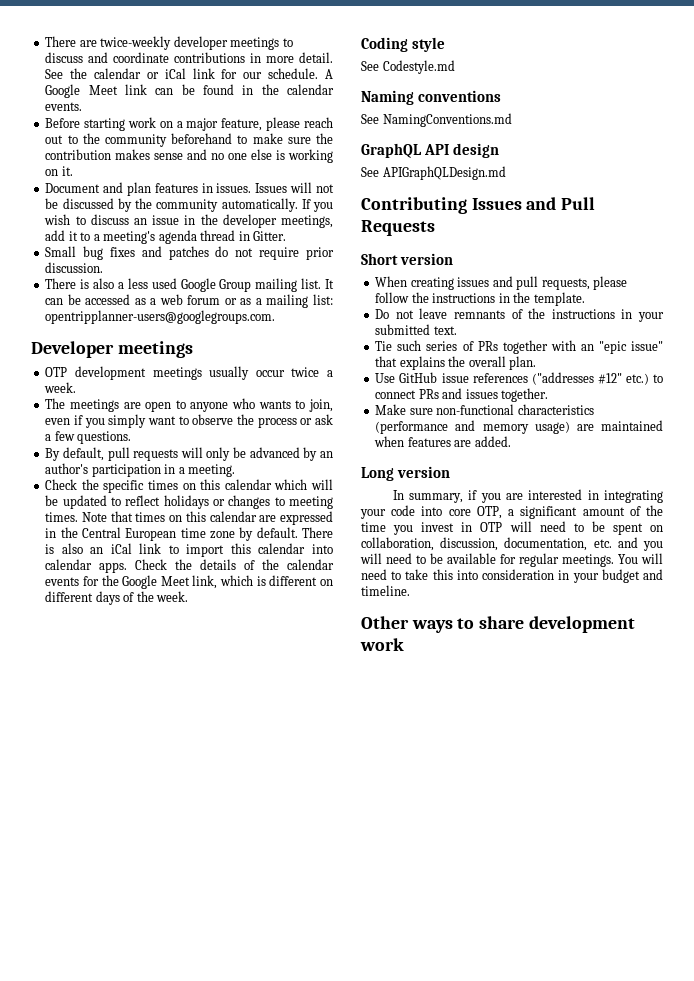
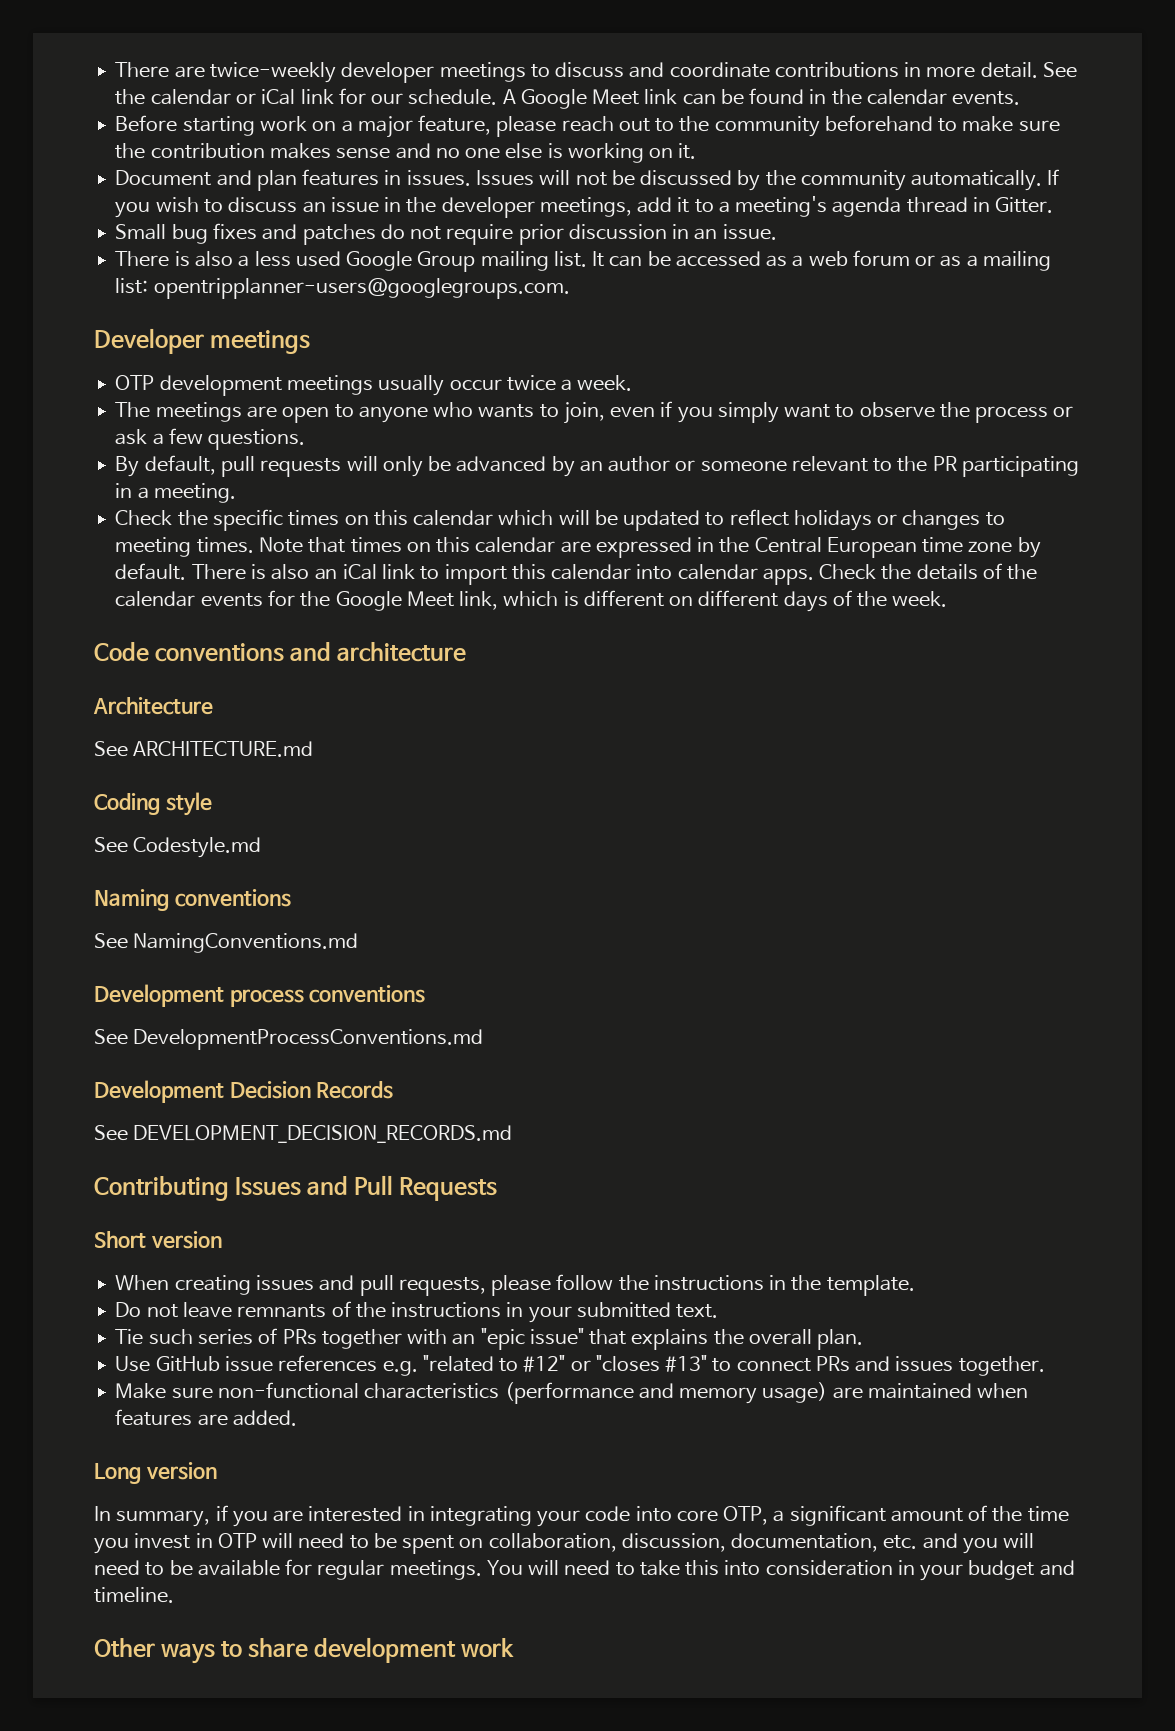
- Small bug fixes and patches do not require prior discussion.
+ Small bug fixes and patches do not require prior discussion in an issue.
- By default, pull requests will only be advanced by an author's participation in a meeting.
+ By default, pull requests will only be advanced by an author or someone relevant to the PR participating in a meeting.
+ Code conventions and architecture
+ Architecture
+ See ARCHITECTURE.md
- GraphQL API design
- See APIGraphQLDesign.md
+ Development process conventions
+ See DevelopmentProcessConventions.md
+ Development Decision Records
+ See DEVELOPMENT_DECISION_RECORDS.md
- Use GitHub issue references ("addresses #12" etc.) to connect PRs and issues together.
+ Use GitHub issue references e.g. "related to #12" or "closes #13" to connect PRs and issues together.

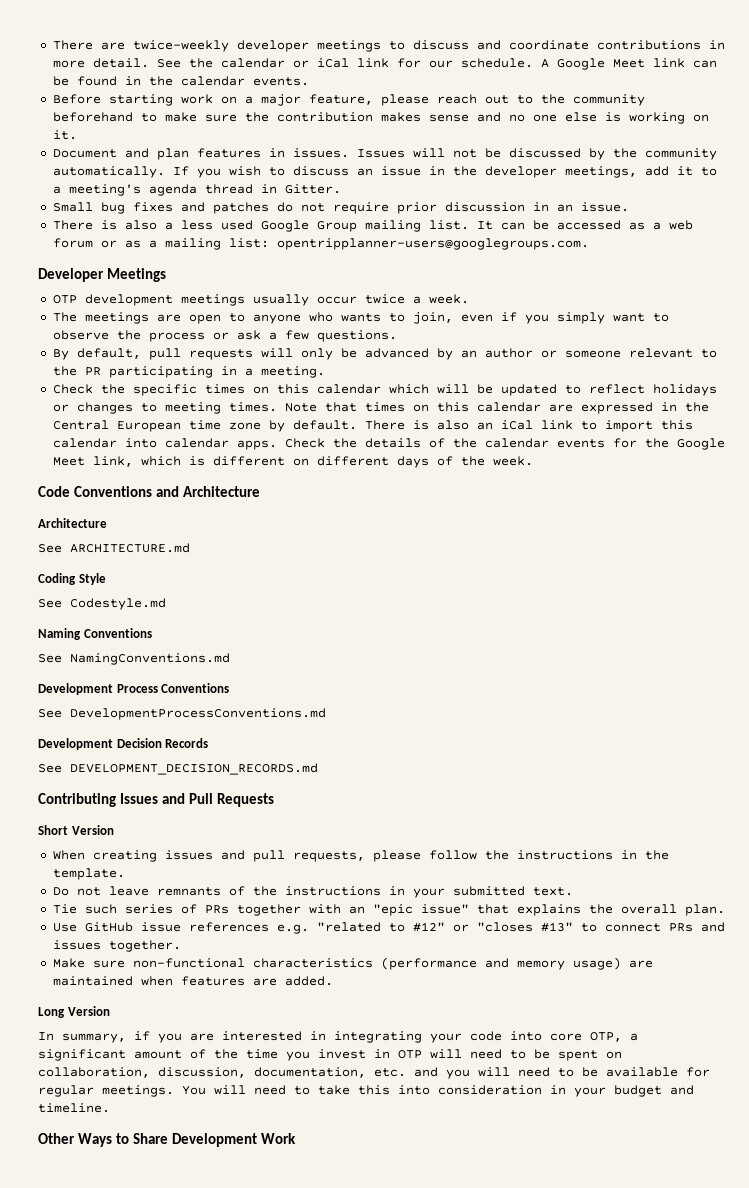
- Developer meetings
+ Developer Meetings
- Code conventions and architecture
+ Code Conventions and Architecture
- Coding style
+ Coding Style
- Naming conventions
+ Naming Conventions
- Development process conventions
+ Development Process Conventions
- Short version
+ Short Version
- Long version
+ Long Version
- Other ways to share development work
+ Other Ways to Share Development Work

